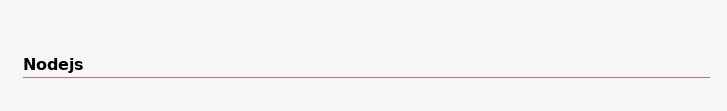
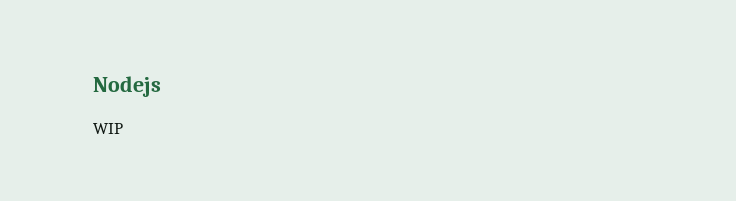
+ WIP

